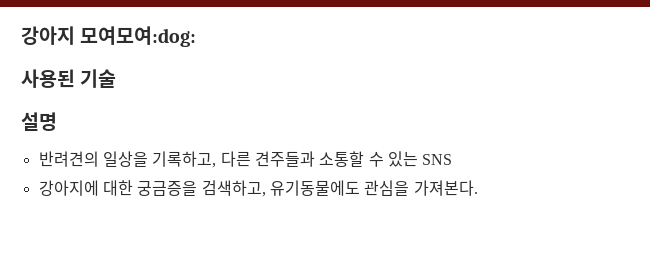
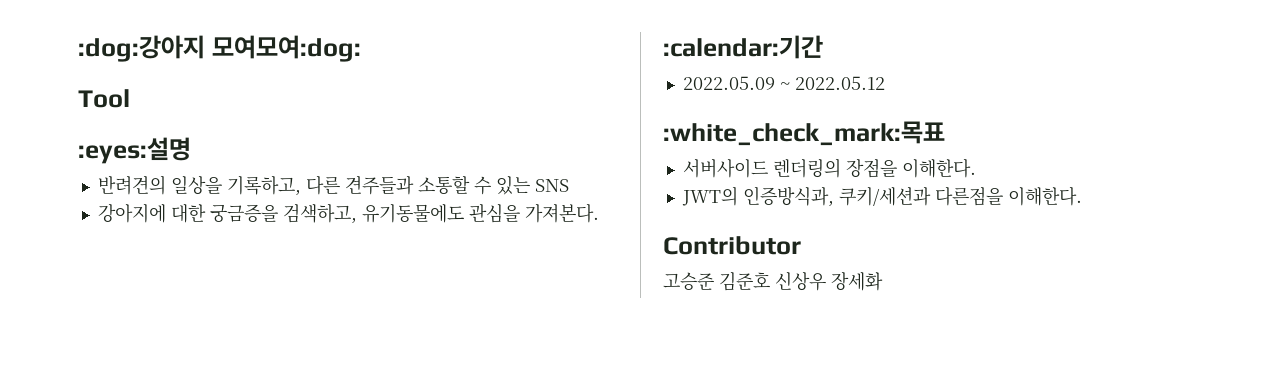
- 강아지 모여모여:dog:
+ :dog:강아지 모여모여:dog:
- 사용된 기술
- 설명
+ Tool
+ :eyes:설명
+ :calendar:기간
+ 2022.05.09 ~ 2022.05.12
+ :white_check_mark:목표
+ 서버사이드 렌더링의 장점을 이해한다.
+ JWT의 인증방식과, 쿠키/세션과 다른점을 이해한다.
+ Contributor
+ 고승준 김준호 신상우 장세화

